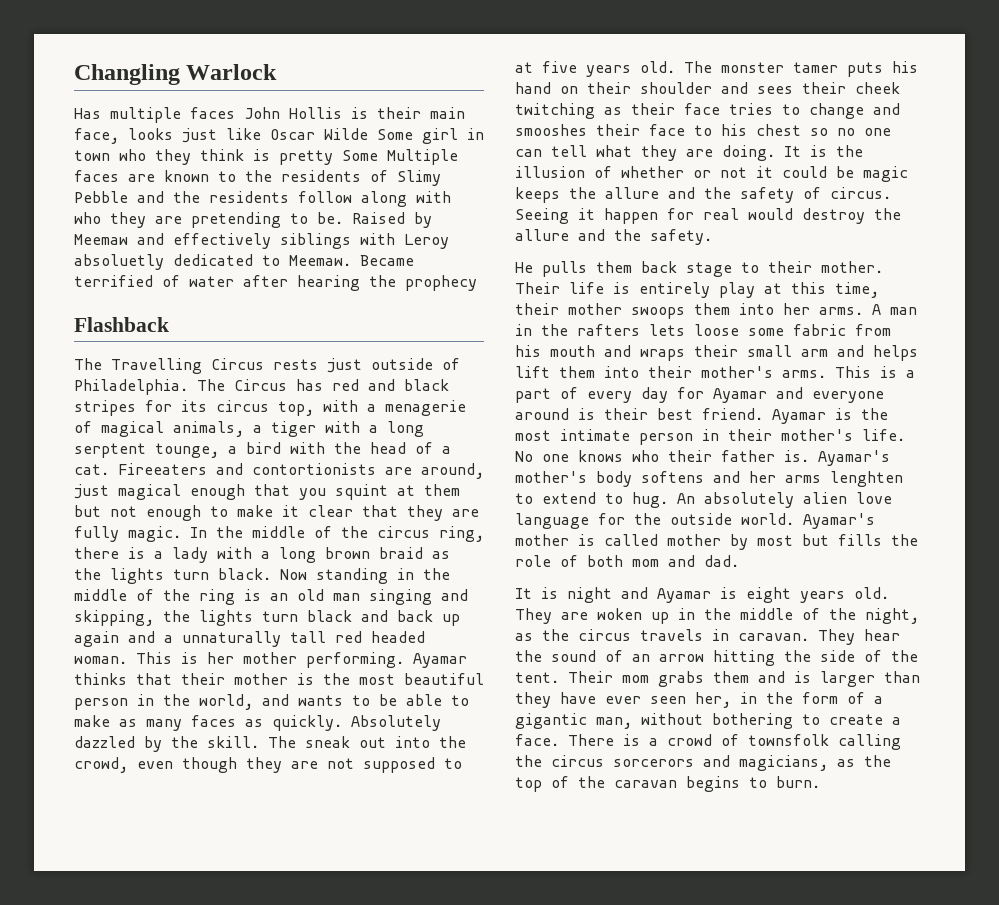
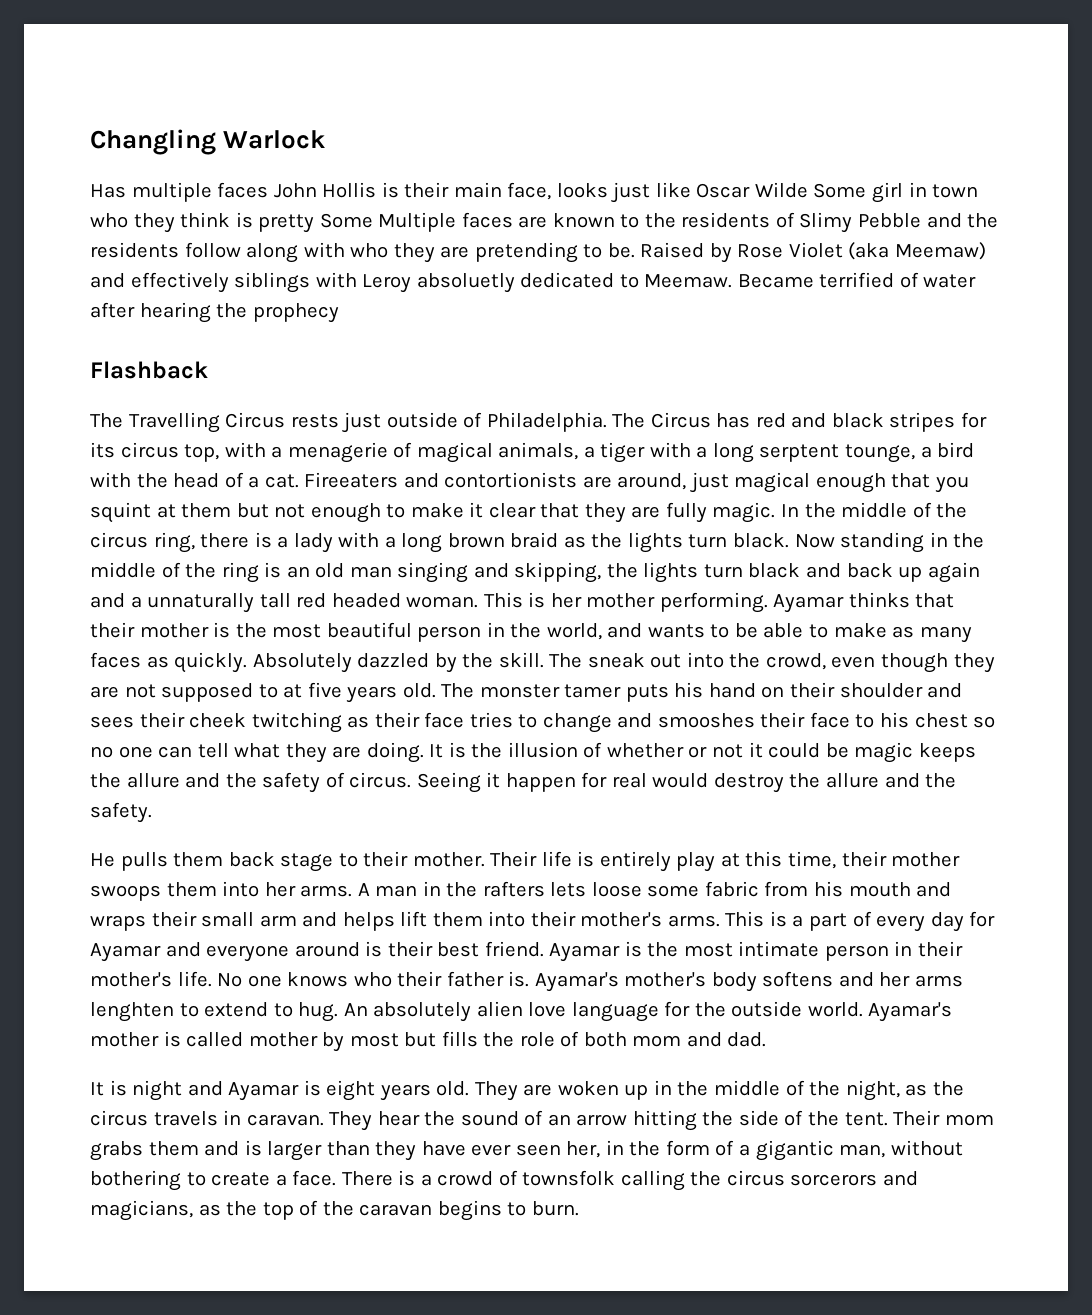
- Raised by Meemaw and effectively siblings with Leroy absoluetly dedicated to Meemaw.
+ Raised by Rose Violet (aka Meemaw) and effectively siblings with Leroy absoluetly dedicated to Meemaw.

